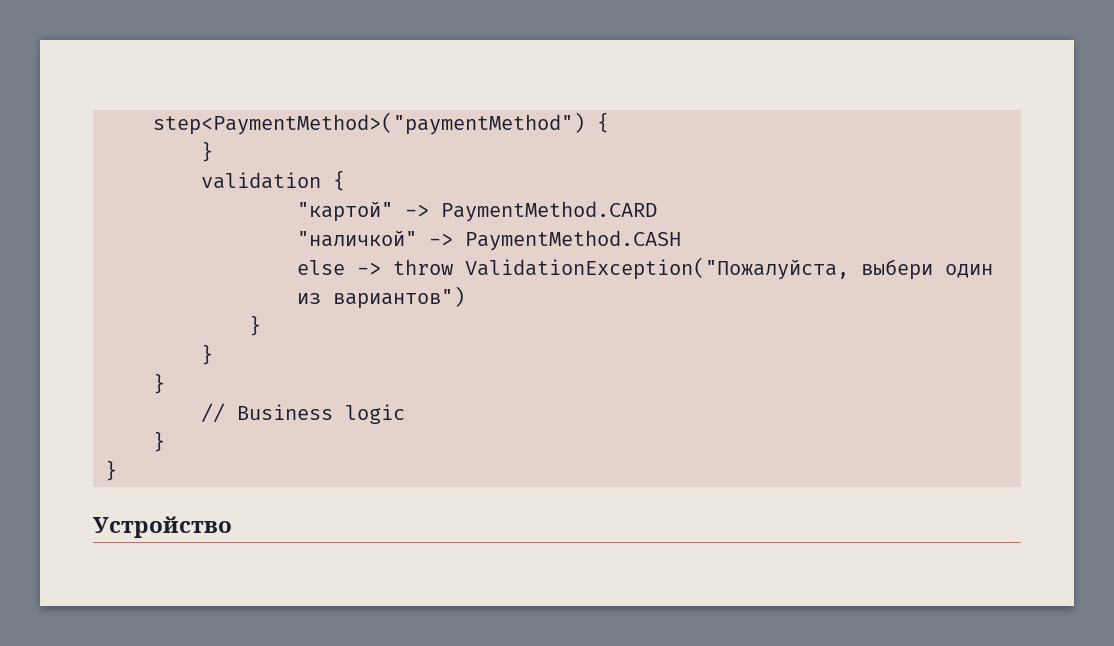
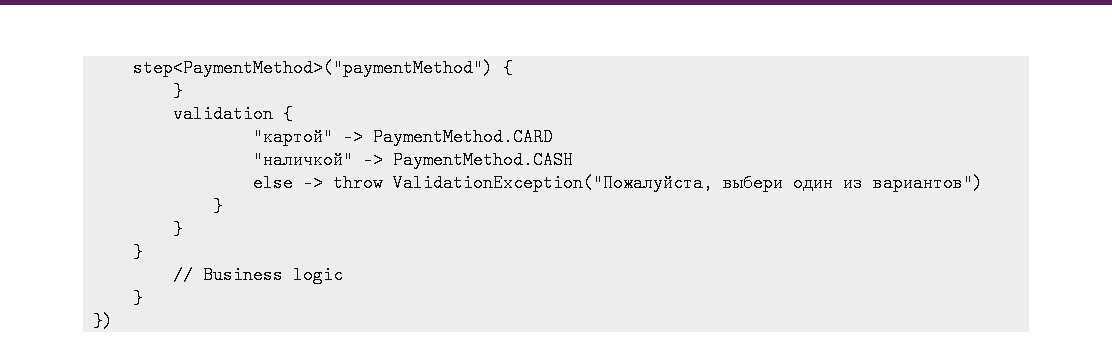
  // Business logic
  }
- }
- Устройство
+ })

